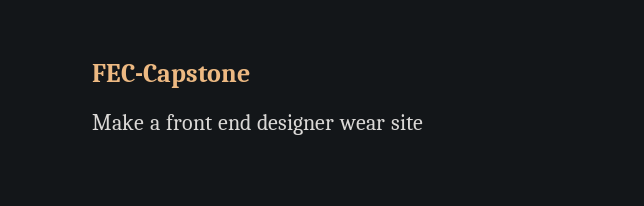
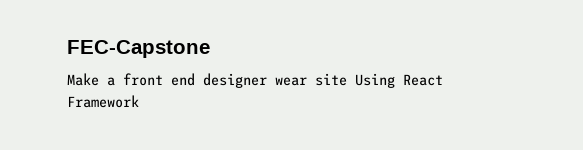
- Make a front end designer wear site
+ Make a front end designer wear site Using React Framework

